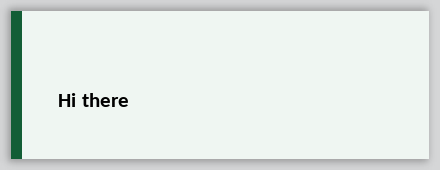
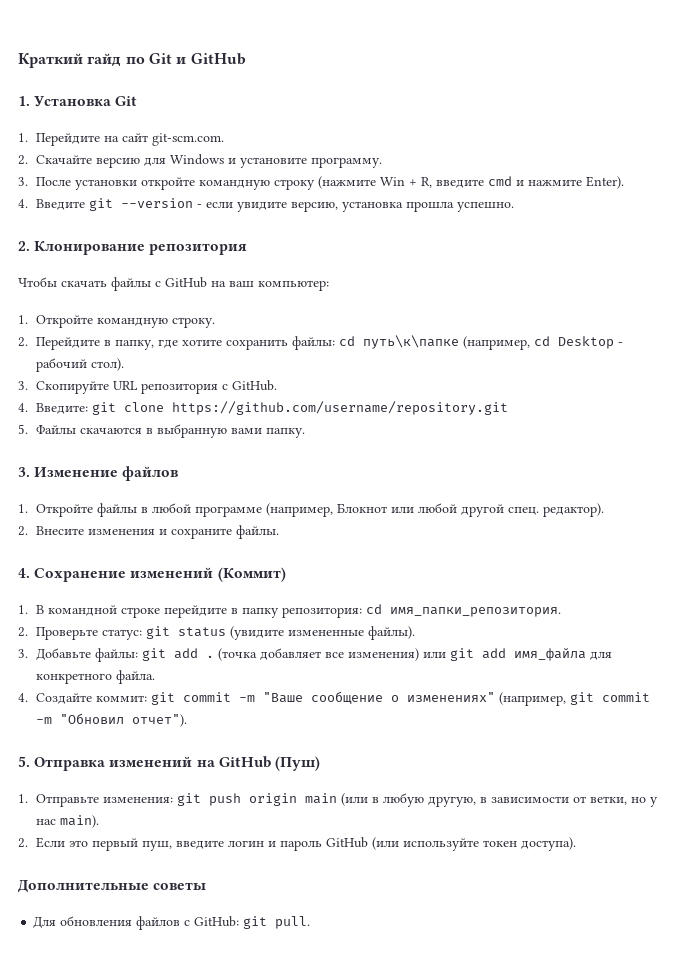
- Hi there
+ Краткий гайд по Git и GitHub
+ 1. Установка Git
+ 1. Перейдите на сайт git-scm.com.
+ 2. Скачайте версию для Windows и установите программу.
+ 3. После установки откройте командную строку (нажмите Win + R, введите cmd и нажмите Enter).
+ 4. Введите git --version - если увидите версию, установка прошла успешно.
+ 2. Клонирование репозитория
+ Чтобы скачать файлы с GitHub на ваш компьютер:
+ 1. Откройте командную строку.
+ 2. Перейдите в папку, где хотите сохранить файлы: cd путь\к\папке (например, cd Desktop - рабочий стол).
+ 3. Скопируйте URL репозитория с GitHub.
+ 4. Введите: git clone https://github.com/username/repository.git
+ 5. Файлы скачаются в выбранную вами папку.
+ 3. Изменение файлов
+ 1. Откройте файлы в любой программе (например, Блокнот или любой другой спец. редактор).
+ 2. Внесите изменения и сохраните файлы.
+ 4. Сохранение изменений (Коммит)
+ 1. В командной строке перейдите в папку репозитория: cd имя_папки_репозитория.
+ 2. Проверьте статус: git status (увидите измененные файлы).
+ 3. Добавьте файлы: git add . (точка добавляет все изменения) или git add имя_файла для конкретного файла.
+ 4. Создайте коммит: git commit -m "Ваше сообщение о изменениях" (например, git commit -m "Обновил отчет").
+ 5. Отправка изменений на GitHub (Пуш)
+ 1. Отправьте изменения: git push origin main (или в любую другую, в зависимости от ветки, но у нас main).
+ 2. Если это первый пуш, введите логин и пароль GitHub (или используйте токен доступа).
+ Дополнительные советы
+ Для обновления файлов с GitHub: git pull.

